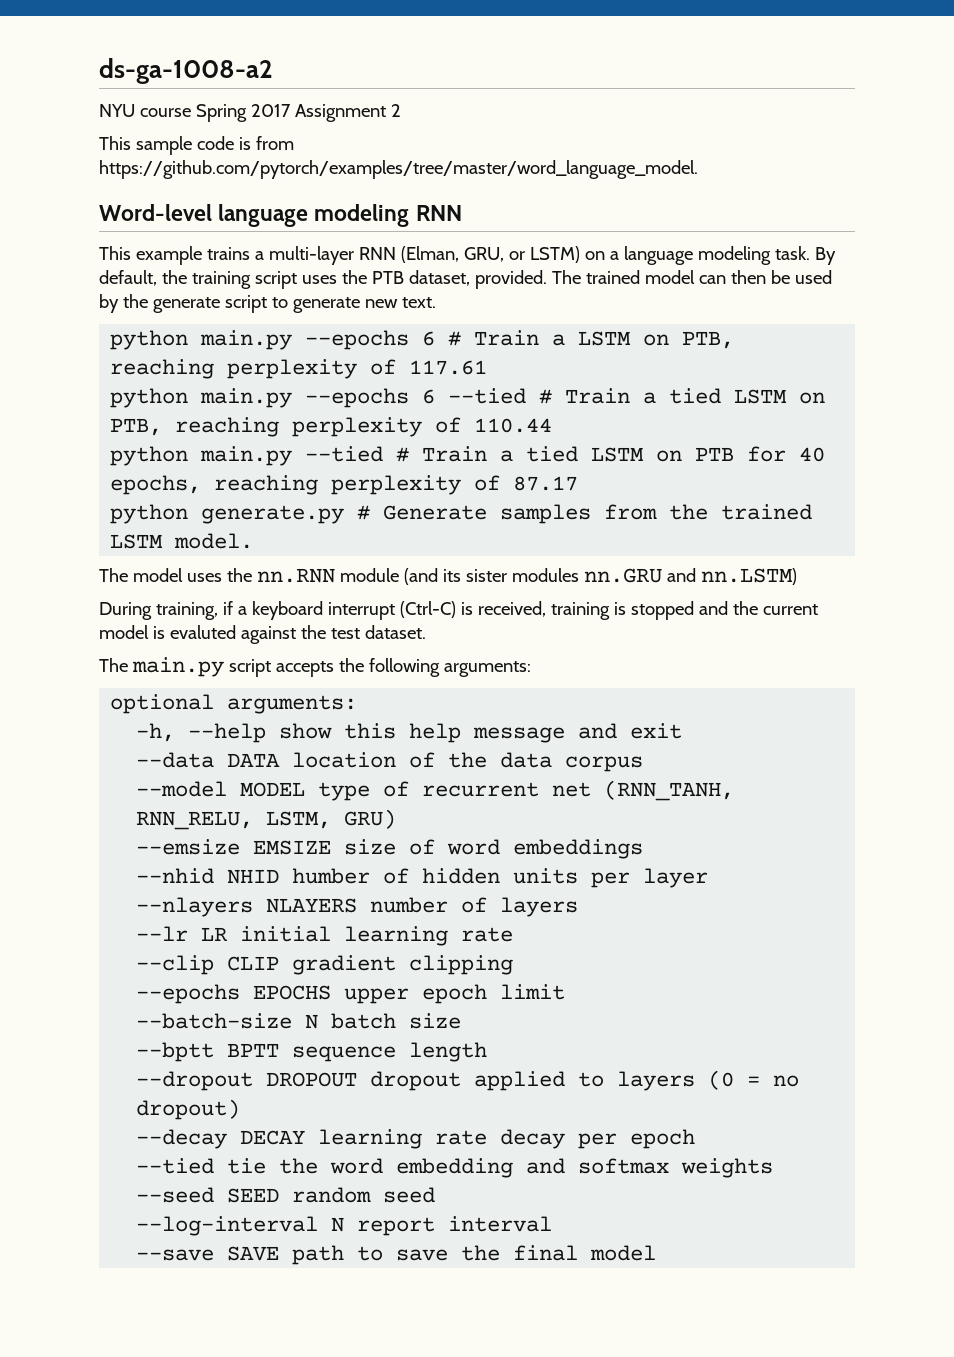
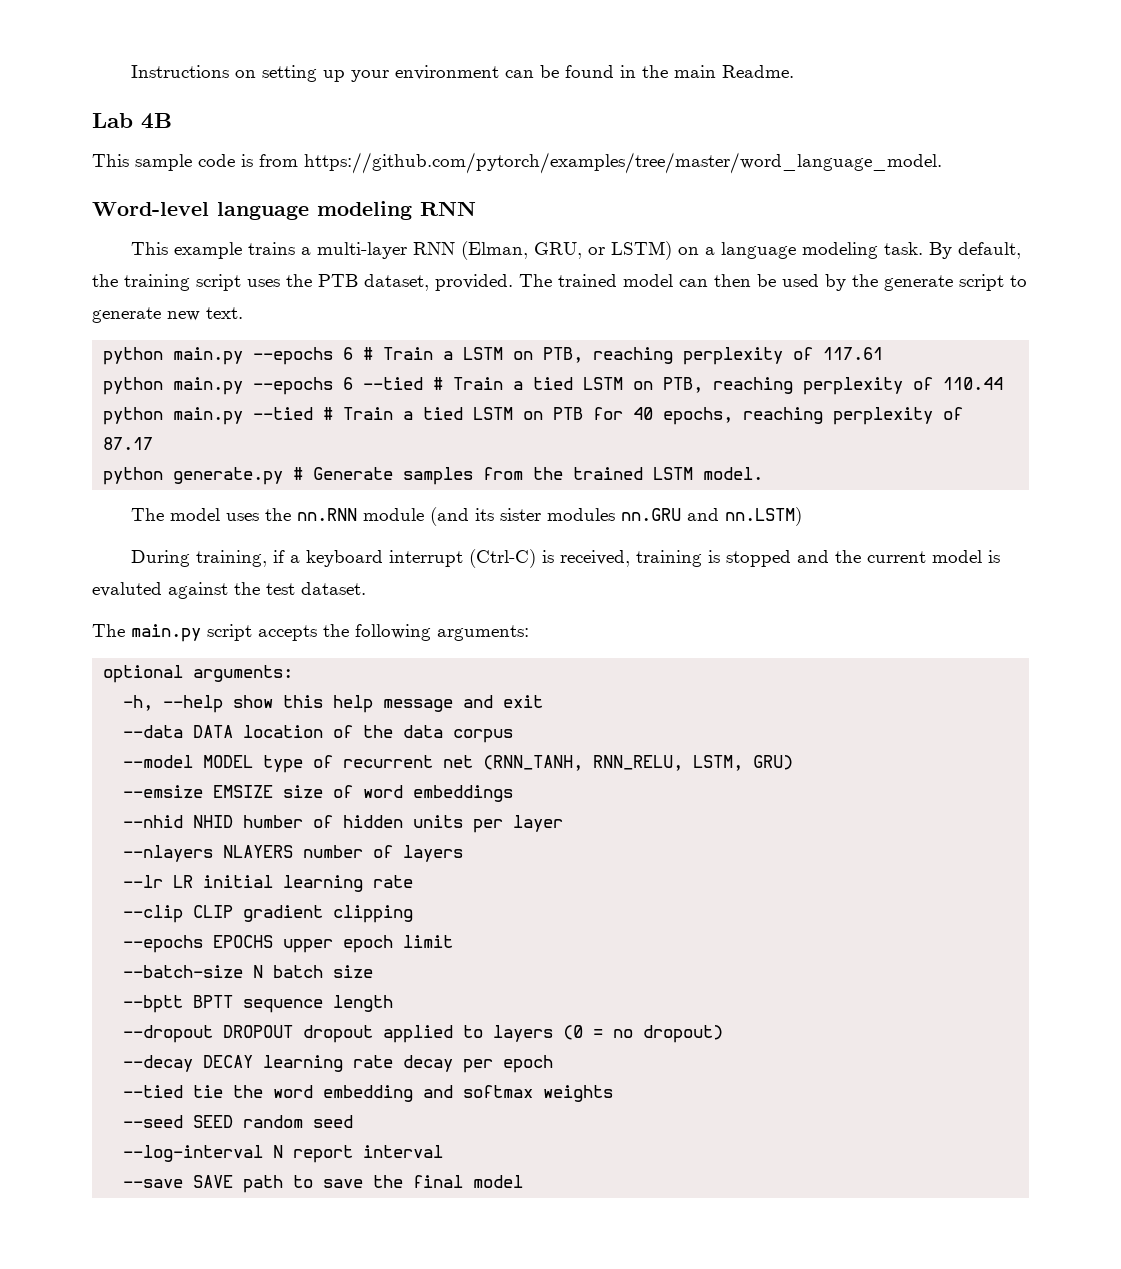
- ds-ga-1008-a2
- NYU course Spring 2017 Assignment 2
+ Instructions on setting up your environment can be found in the main Readme.
+ Lab 4B

